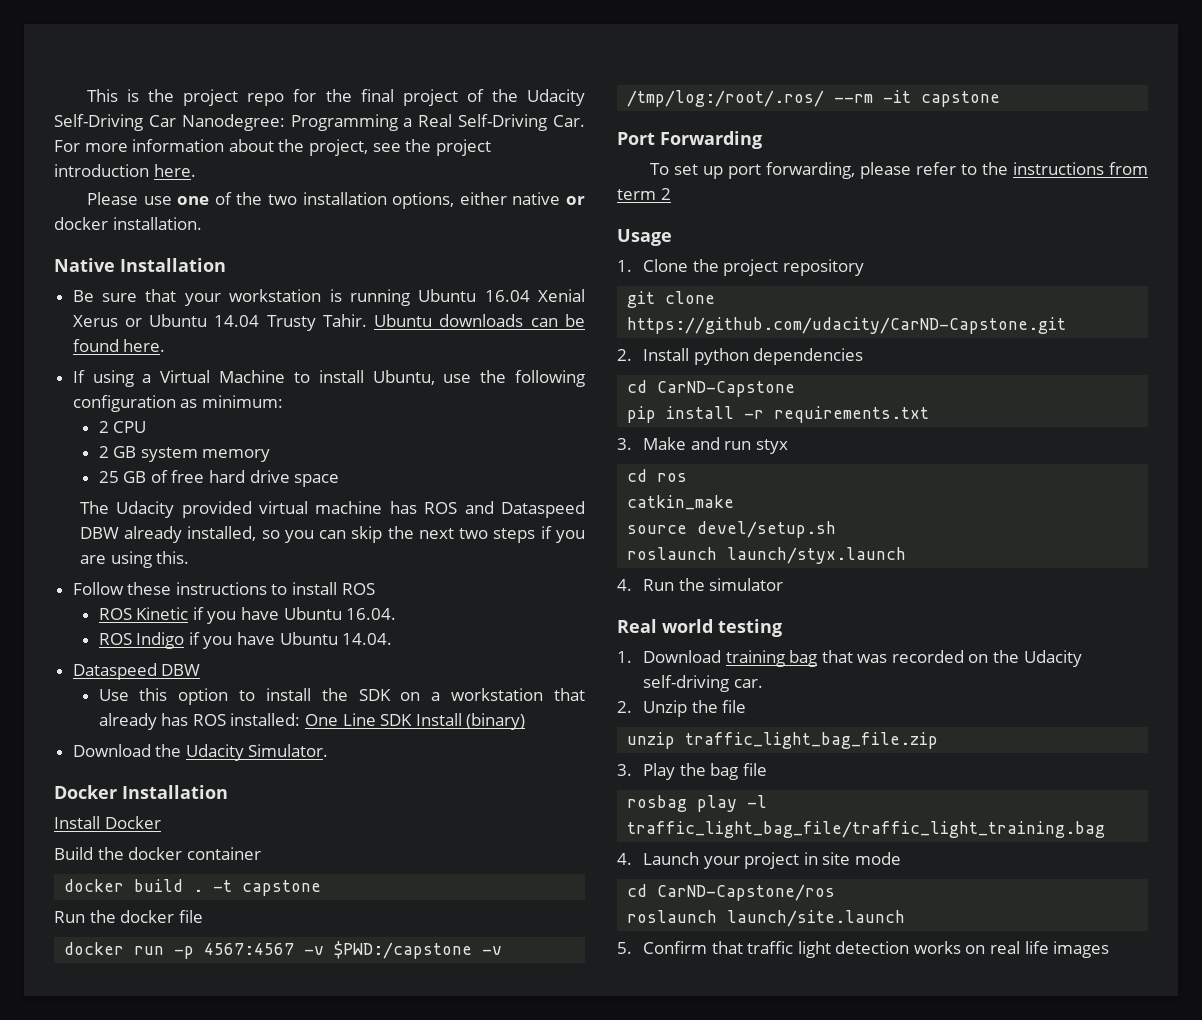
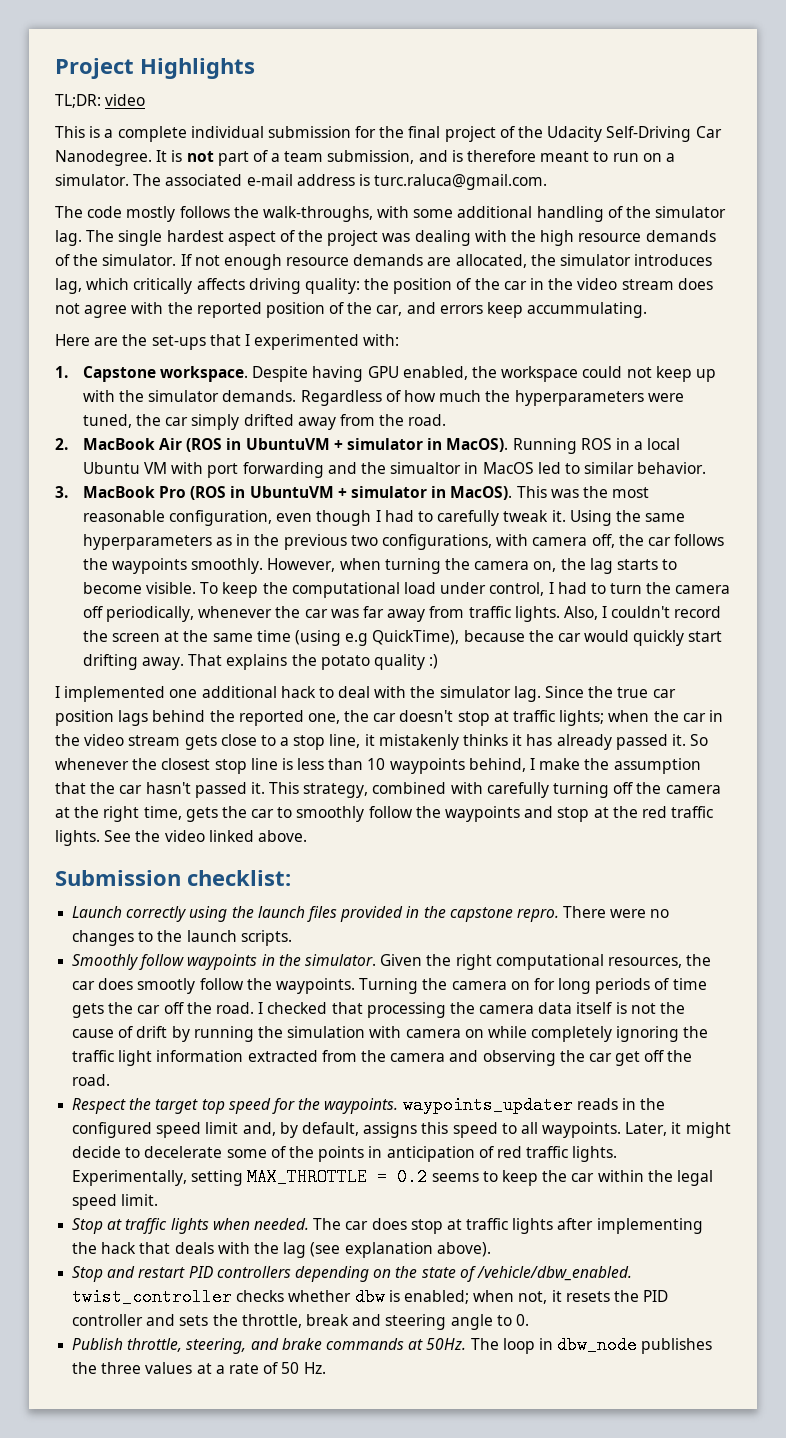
- This is the project repo for the final project of the Udacity Self-Driving Car Nanodegree: Programming a Real Self-Driving Car. For more information about the project, see the project introduction here.
- Please use one of the two installation options, either native or docker installation.
- Native Installation
- Be sure that your workstation is running Ubuntu 16.04 Xenial Xerus or Ubuntu 14.04 Trusty Tahir. Ubuntu downloads can be found here.
- If using a Virtual Machine to install Ubuntu, use the following configuration as minimum:
- 2 CPU
- 2 GB system memory
- 25 GB of free hard drive space
- The Udacity provided virtual machine has ROS and Dataspeed DBW already installed, so you can skip the next two steps if you are using this.
- Follow these instructions to install ROS
- ROS Kinetic if you have Ubuntu 16.04.
- ROS Indigo if you have Ubuntu 14.04.
- Dataspeed DBW
- Use this option to install the SDK on a workstation that already has ROS installed: One Line SDK Install (binary)
- Download the Udacity Simulator.
- Docker Installation
- Install Docker
- Build the docker container
- docker build . -t capstone
- Run the docker file
- docker run -p 4567:4567 -v $PWD:/capstone -v /tmp/log:/root/.ros/ --rm -it capstone
- Port Forwarding
- To set up port forwarding, please refer to the instructions from term 2
- Usage
- 1. Clone the project repository
- git clone https://github.com/udacity/CarND-Capstone.git
- 2. Install python dependencies
- cd CarND-Capstone
- pip install -r requirements.txt
- 3. Make and run styx
- cd ros
- catkin_make
- source devel/setup.sh
- roslaunch launch/styx.launch
- 4. Run the simulator
- Real world testing
- 1. Download training bag that was recorded on the Udacity self-driving car.
- 2. Unzip the file
- unzip traffic_light_bag_file.zip
- 3. Play the bag file
- rosbag play -l traffic_light_bag_file/traffic_light_training.bag
- 4. Launch your project in site mode
- cd CarND-Capstone/ros
- roslaunch launch/site.launch
- 5. Confirm that traffic light detection works on real life images
+ Project Highlights
+ TL;DR: video
+ This is a complete individual submission for the final project of the Udacity Self-Driving Car Nanodegree. It is not part of a team submission, and is therefore meant to run on a simulator. The associated e-mail address is turc.raluca@gmail.com.
+ The code mostly follows the walk-throughs, with some additional handling of the simulator lag. The single hardest aspect of the project was dealing with the high resource demands of the simulator. If not enough resource demands are allocated, the simulator introduces lag, which critically affects driving quality: the position of the car in the video stream does not agree with the reported position of the car, and errors keep accummulating.
+ Here are the set-ups that I experimented with:
+ 1. Capstone workspace. Despite having GPU enabled, the workspace could not keep up with the simulator demands. Regardless of how much the hyperparameters were tuned, the car simply drifted away from the road.
+ 2. MacBook Air (ROS in UbuntuVM + simulator in MacOS). Running ROS in a local Ubuntu VM with port forwarding and the simualtor in MacOS led to similar behavior.
+ 3. MacBook Pro (ROS in UbuntuVM + simulator in MacOS). This was the most reasonable configuration, even though I had to carefully tweak it. Using the same hyperparameters as in the previous two configurations, with camera off, the car follows the waypoints smoothly. However, when turning the camera on, the lag starts to become visible. To keep the computational load under control, I had to turn the camera off periodically, whenever the car was far away from traffic lights. Also, I couldn't record the screen at the same time (using e.g QuickTime), because the car would quickly start drifting away. That explains the potato quality :)
+ I implemented one additional hack to deal with the simulator lag. Since the true car position lags behind the reported one, the car doesn't stop at traffic lights; when the car in the video stream gets close to a stop line, it mistakenly thinks it has already passed it. So whenever the closest stop line is less than 10 waypoints behind, I make the assumption that the car hasn't passed it. This strategy, combined with carefully turning off the camera at the right time, gets the car to smoothly follow the waypoints and stop at the red traffic lights. See the video linked above.
+ Submission checklist:
+ Launch correctly using the launch files provided in the capstone repro. There were no changes to the launch scripts.
+ Smoothly follow waypoints in the simulator. Given the right computational resources, the car does smootly follow the waypoints. Turning the camera on for long periods of time gets the car off the road. I checked that processing the camera data itself is not the cause of drift by running the simulation with camera on while completely ignoring the traffic light information extracted from the camera and observing the car get off the road.
+ Respect the target top speed for the waypoints. waypoints_updater reads in the configured speed limit and, by default, assigns this speed to all waypoints. Later, it might decide to decelerate some of the points in anticipation of red traffic lights. Experimentally, setting MAX_THROTTLE = 0.2 seems to keep the car within the legal speed limit.
+ Stop at traffic lights when needed. The car does stop at traffic lights after implementing the hack that deals with the lag (see explanation above).
+ Stop and restart PID controllers depending on the state of /vehicle/dbw_enabled. twist_controller checks whether dbw is enabled; when not, it resets the PID controller and sets the throttle, break and steering angle to 0.
+ Publish throttle, steering, and brake commands at 50Hz. The loop in dbw_node publishes the three values at a rate of 50 Hz.

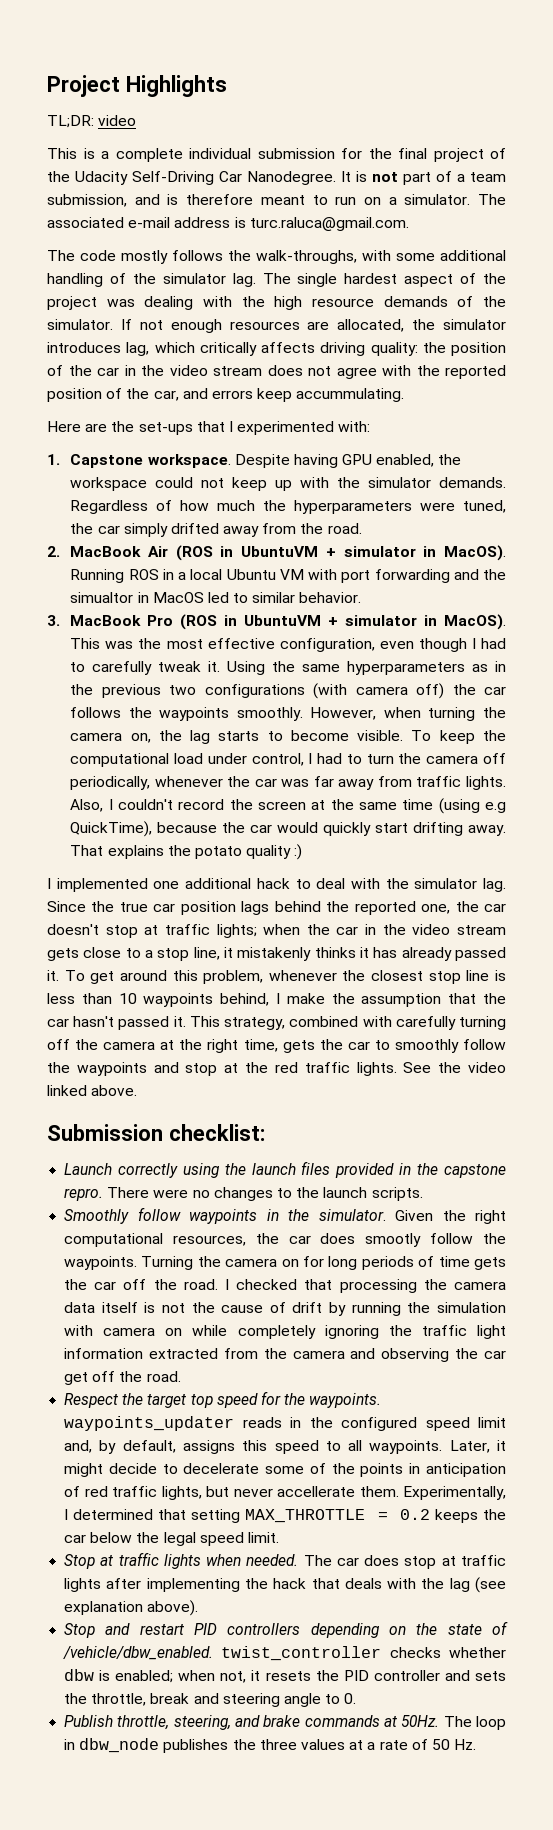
- If not enough resource demands are allocated, the simulator introduces lag, which critically affects driving quality: the position of the car in the video stream does not agree with the reported position of the car, and errors keep accummulating.
+ If not enough resources are allocated, the simulator introduces lag, which critically affects driving quality: the position of the car in the video stream does not agree with the reported position of the car, and errors keep accummulating.
- This was the most reasonable configuration, even though I had to carefully tweak it.
+ This was the most effective configuration, even though I had to carefully tweak it.
- Using the same hyperparameters as in the previous two configurations, with camera off, the car follows the waypoints smoothly.
+ Using the same hyperparameters as in the previous two configurations (with camera off) the car follows the waypoints smoothly.
- So whenever the closest stop line is less than 10 waypoints behind, I make the assumption that the car hasn't passed it.
+ To get around this problem, whenever the closest stop line is less than 10 waypoints behind, I make the assumption that the car hasn't passed it.
- Later, it might decide to decelerate some of the points in anticipation of red traffic lights. Experimentally, setting MAX_THROTTLE = 0.2 seems to keep the car within the legal speed limit.
+ Later, it might decide to decelerate some of the points in anticipation of red traffic lights, but never accellerate them. Experimentally, I determined that setting MAX_THROTTLE = 0.2 keeps the car below the legal speed limit.

